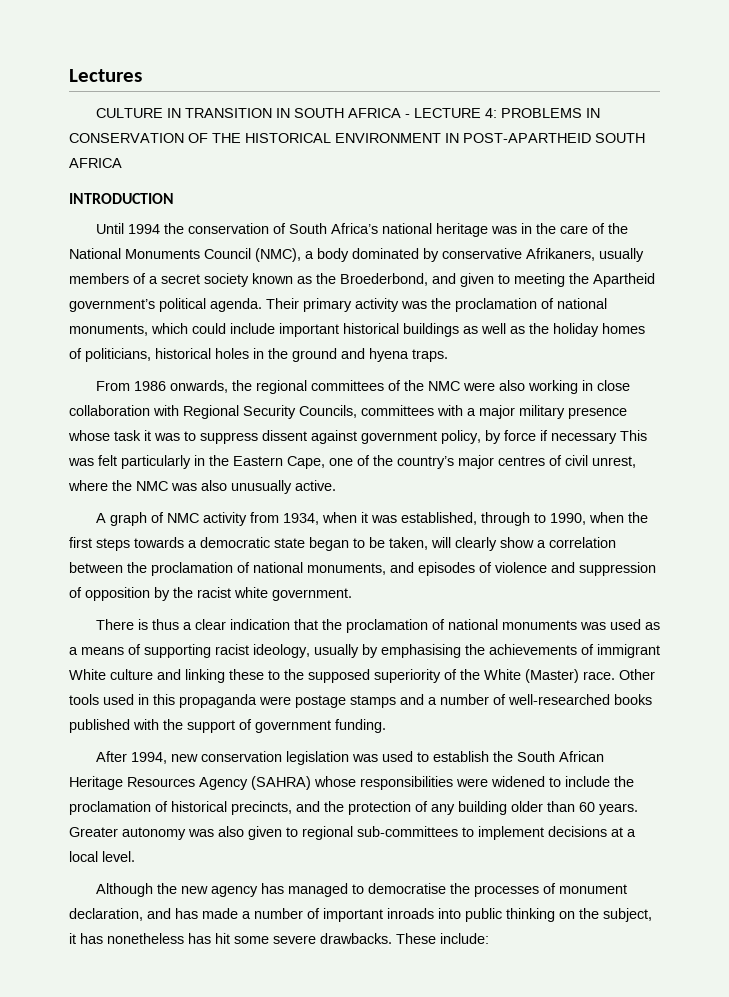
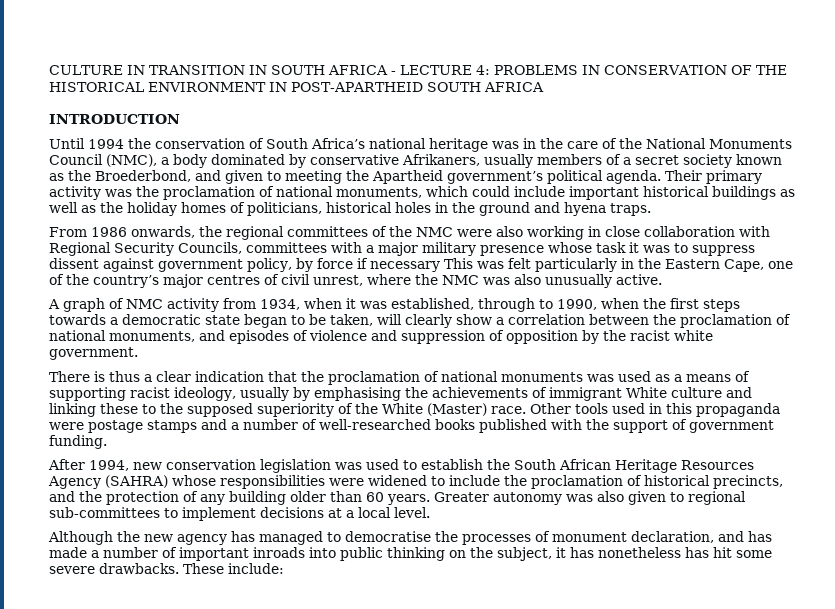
- Lectures

